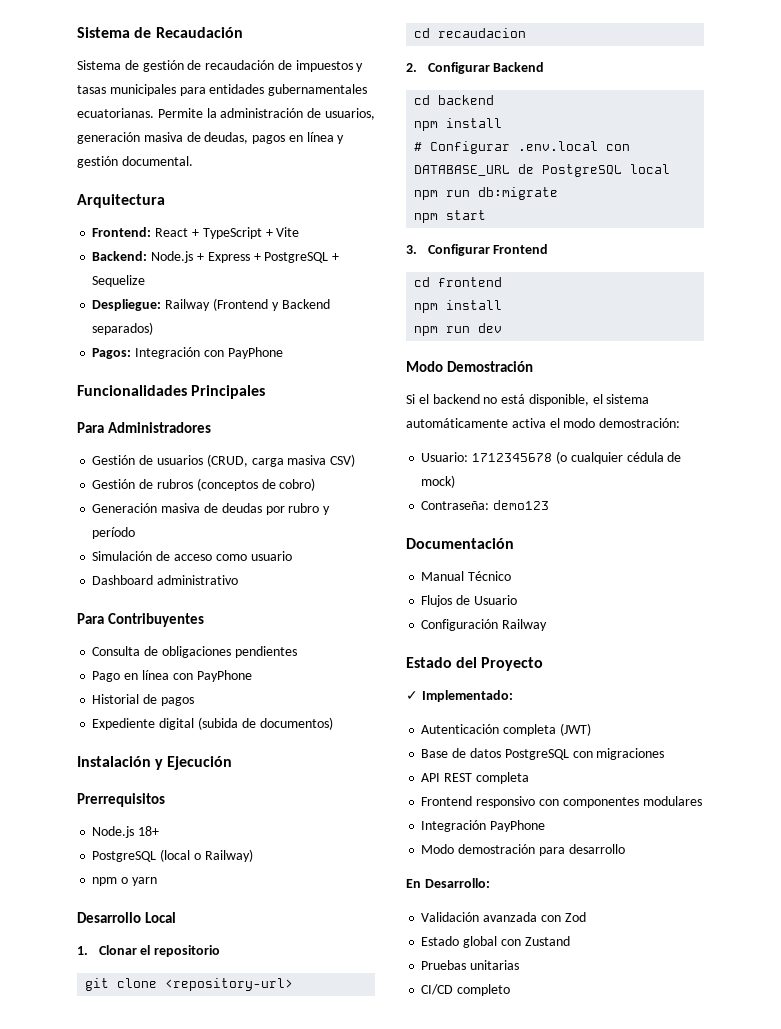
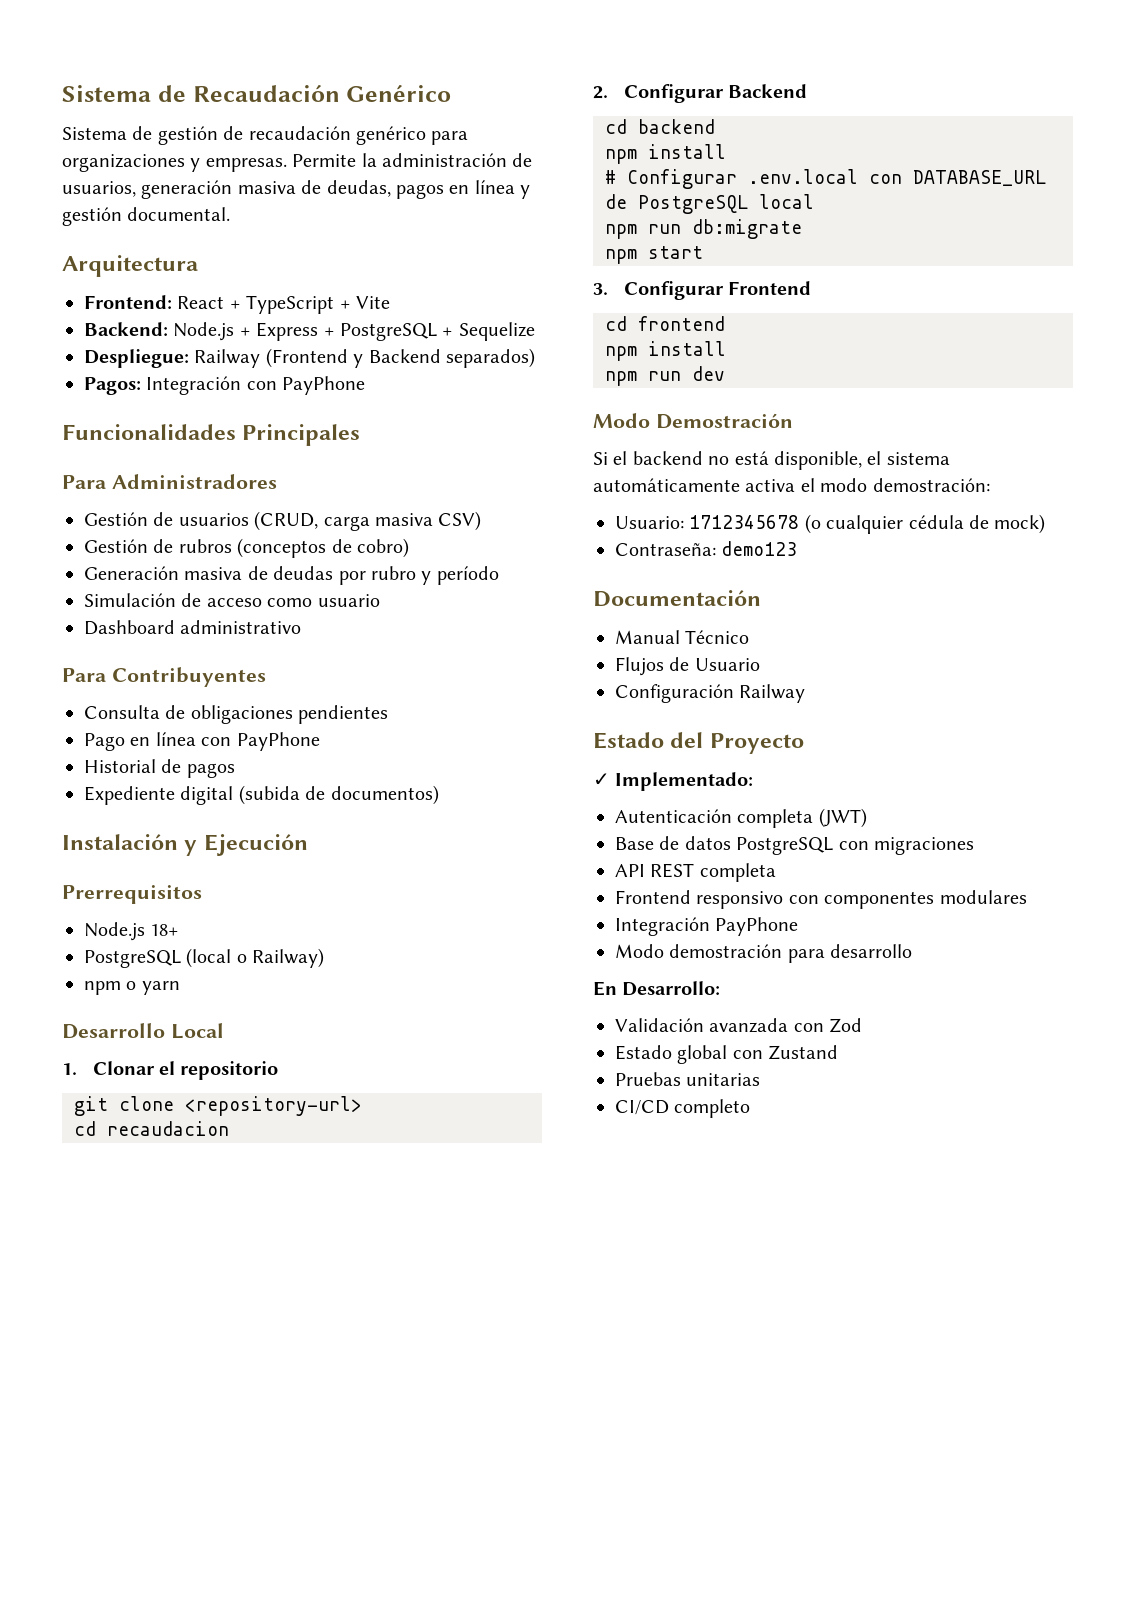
- Sistema de Recaudación
+ Sistema de Recaudación Genérico
- Sistema de gestión de recaudación de impuestos y tasas municipales para entidades gubernamentales ecuatorianas.
+ Sistema de gestión de recaudación genérico para organizaciones y empresas.

